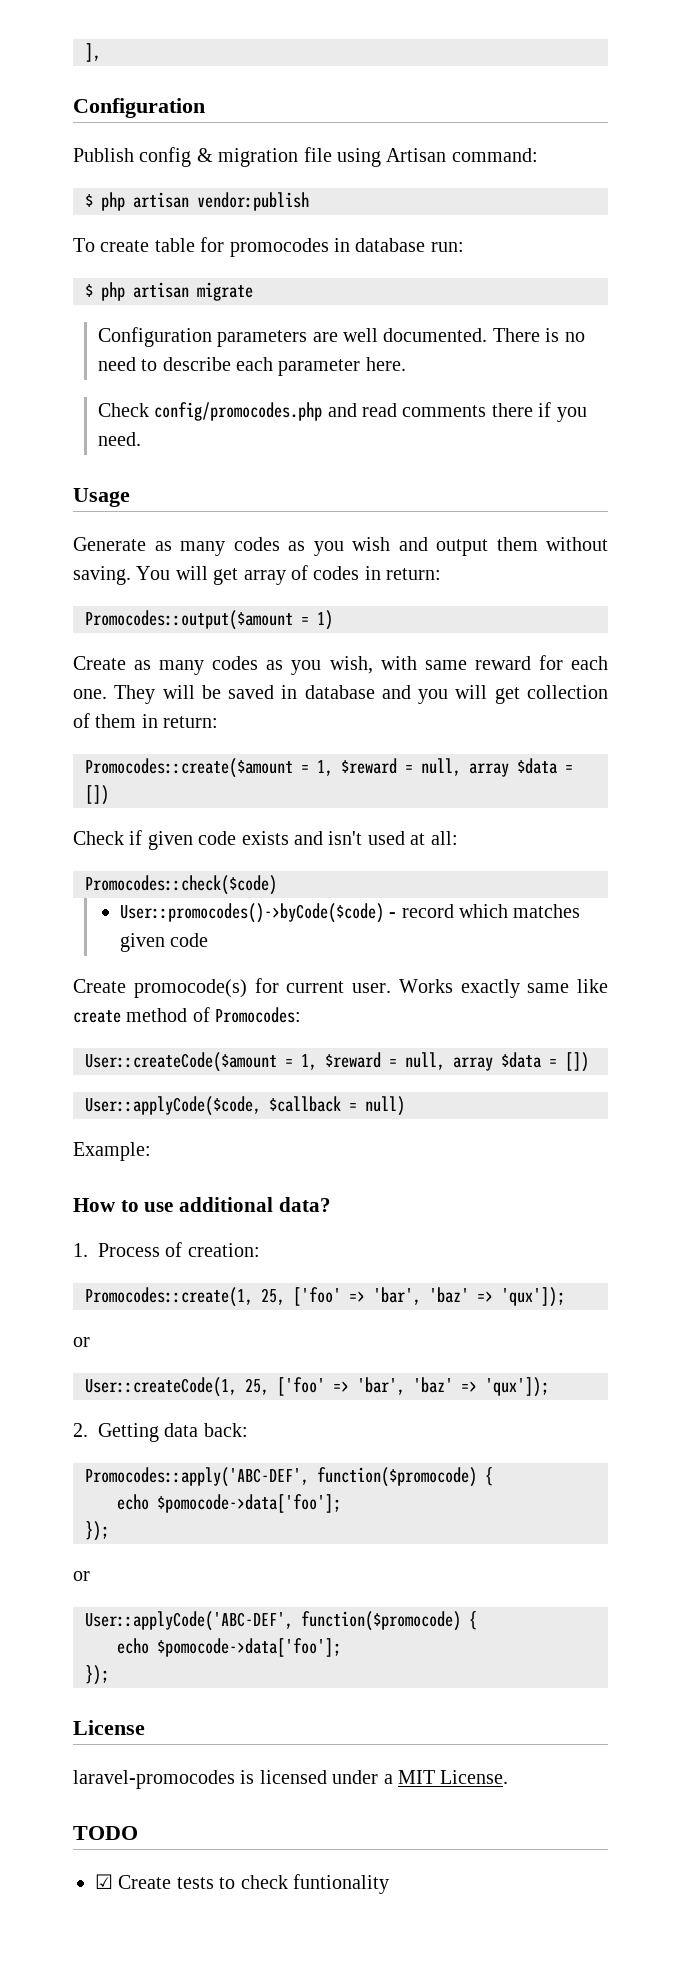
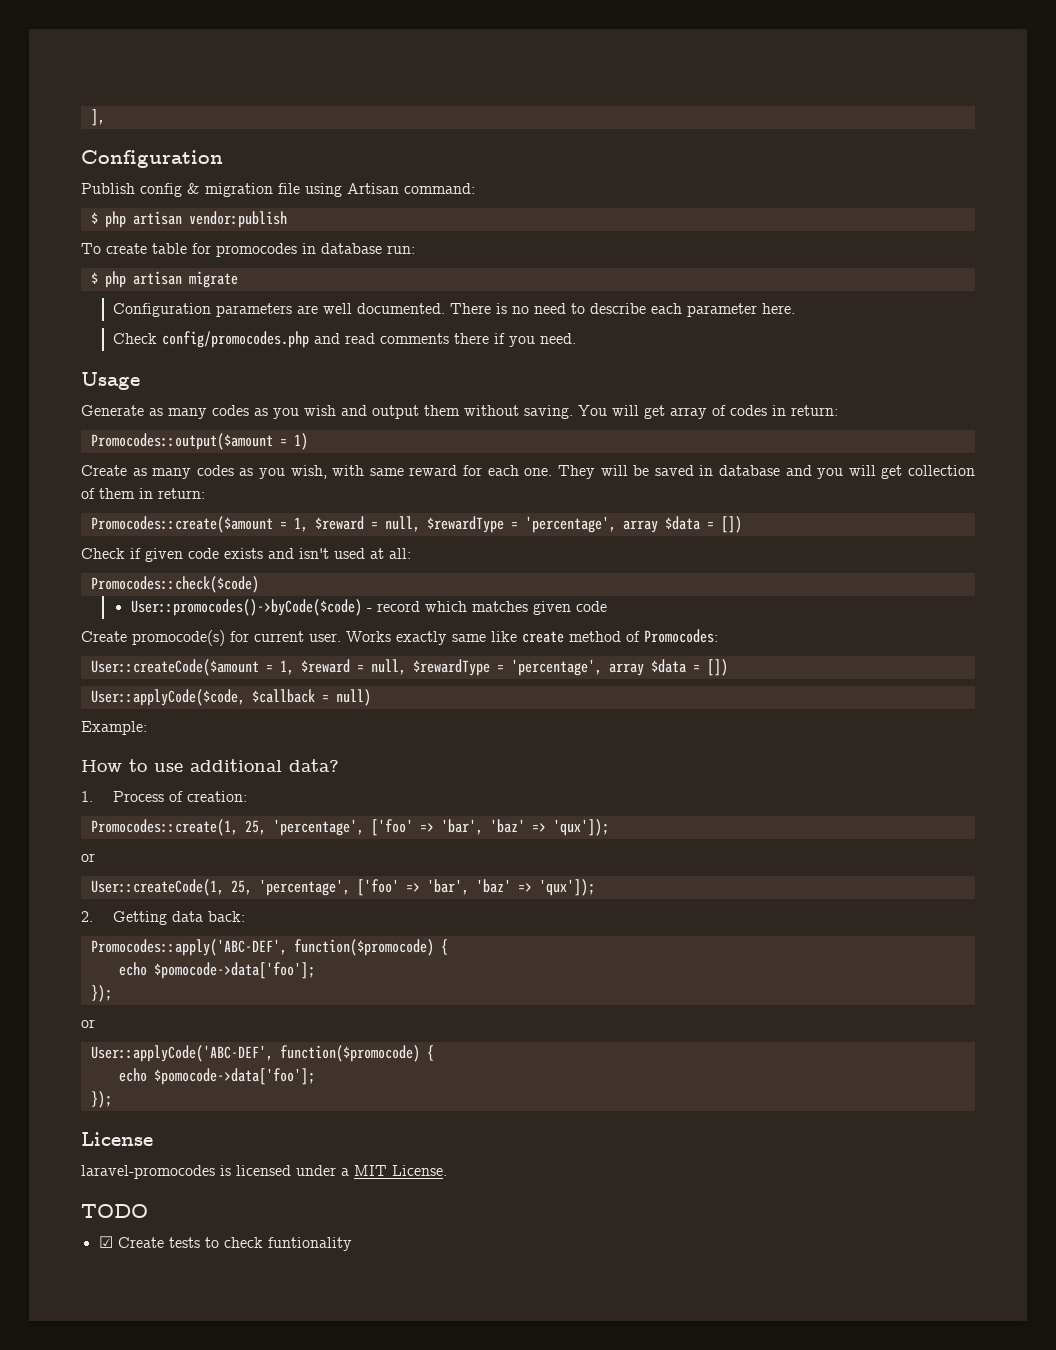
- Promocodes::create($amount = 1, $reward = null, array $data = [])
+ Promocodes::create($amount = 1, $reward = null, $rewardType = 'percentage', array $data = [])
- User::createCode($amount = 1, $reward = null, array $data = [])
+ User::createCode($amount = 1, $reward = null, $rewardType = 'percentage', array $data = [])
- Promocodes::create(1, 25, ['foo' => 'bar', 'baz' => 'qux']);
+ Promocodes::create(1, 25, 'percentage', ['foo' => 'bar', 'baz' => 'qux']);
- User::createCode(1, 25, ['foo' => 'bar', 'baz' => 'qux']);
+ User::createCode(1, 25, 'percentage', ['foo' => 'bar', 'baz' => 'qux']);

